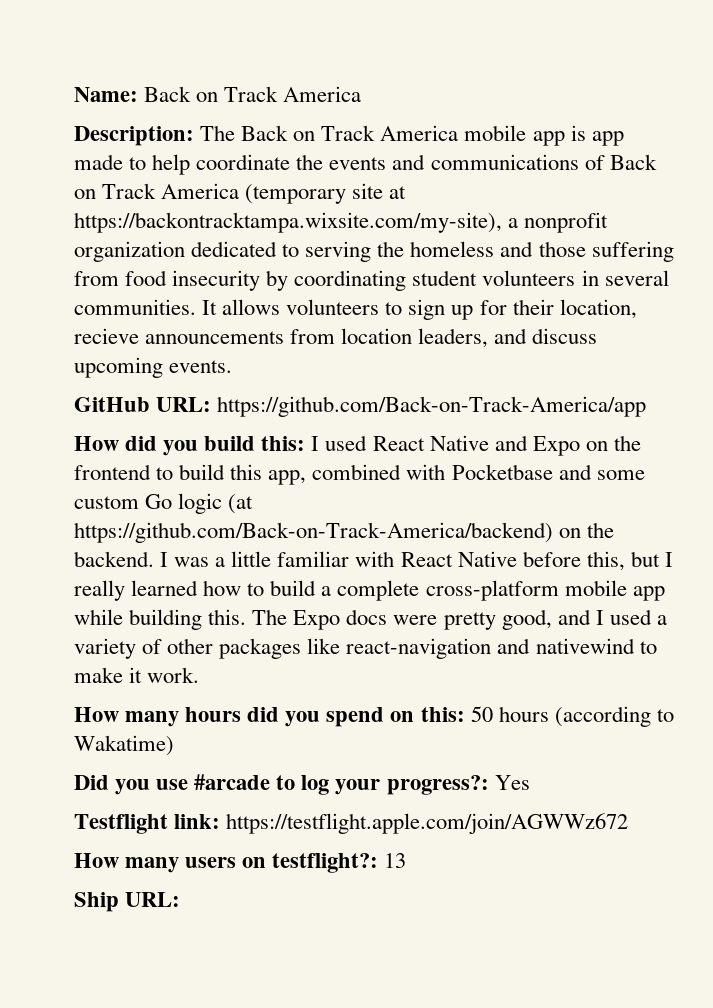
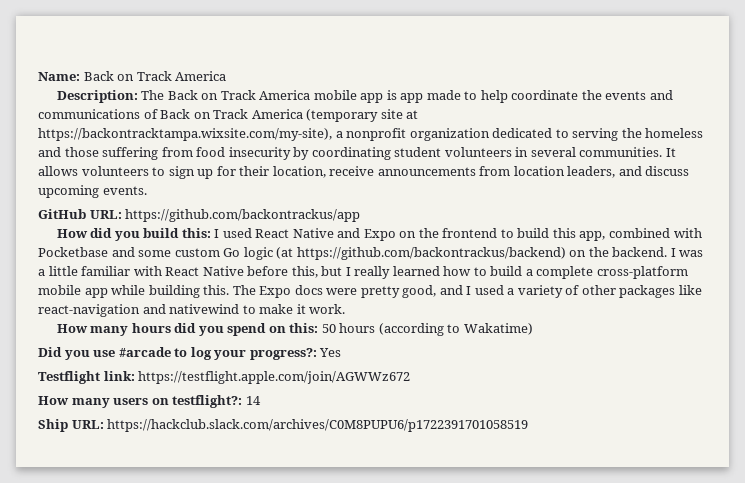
- It allows volunteers to sign up for their location, recieve announcements from location leaders, and discuss upcoming events.
+ It allows volunteers to sign up for their location, receive announcements from location leaders, and discuss upcoming events.
- GitHub URL: https://github.com/Back-on-Track-America/app
+ GitHub URL: https://github.com/backontrackus/app
- How did you build this: I used React Native and Expo on the frontend to build this app, combined with Pocketbase and some custom Go logic (at https://github.com/Back-on-Track-America/backend) on the backend.
+ How did you build this: I used React Native and Expo on the frontend to build this app, combined with Pocketbase and some custom Go logic (at https://github.com/backontrackus/backend) on the backend.
- How many users on testflight?: 13
+ How many users on testflight?: 14
- Ship URL:
+ Ship URL: https://hackclub.slack.com/archives/C0M8PUPU6/p1722391701058519

